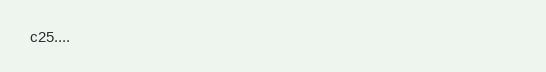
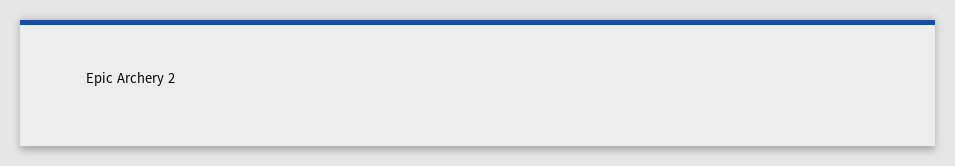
- c25....
+ Epic Archery 2

